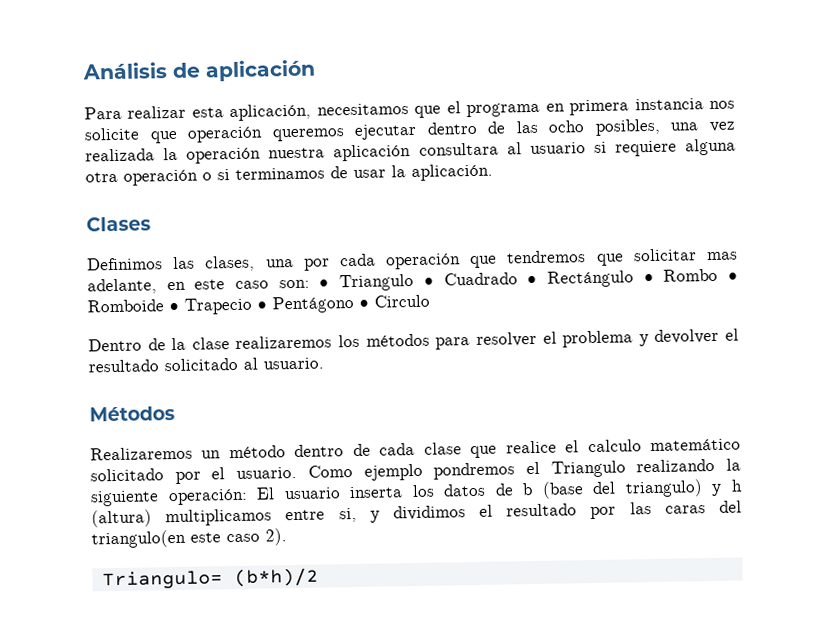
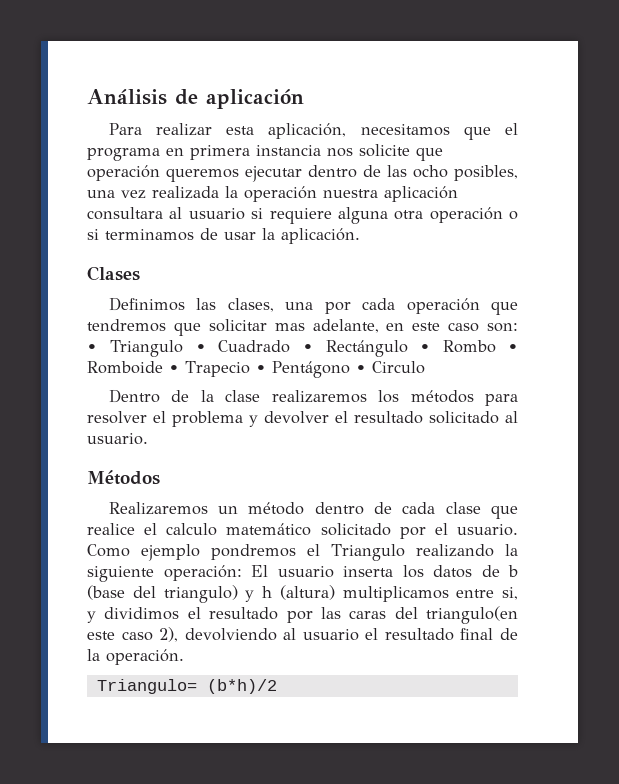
- Como ejemplo pondremos el Triangulo realizando la siguiente operación: El usuario inserta los datos de b (base del triangulo) y h (altura) multiplicamos entre si, y dividimos el resultado por las caras del triangulo(en este caso 2).
+ Como ejemplo pondremos el Triangulo realizando la siguiente operación: El usuario inserta los datos de b (base del triangulo) y h (altura) multiplicamos entre si, y dividimos el resultado por las caras del triangulo(en este caso 2), devolviendo al usuario el resultado final de la operación.

